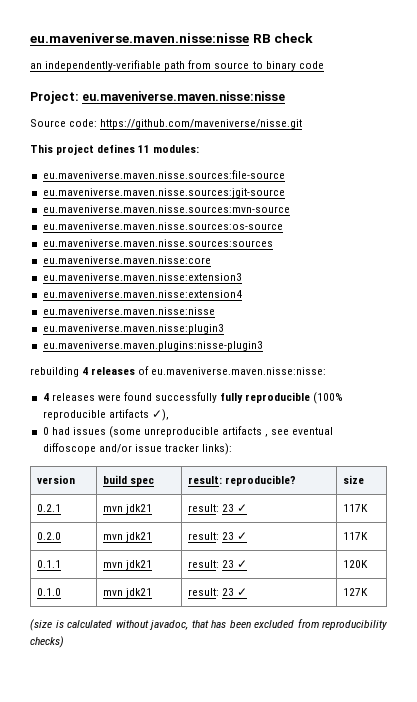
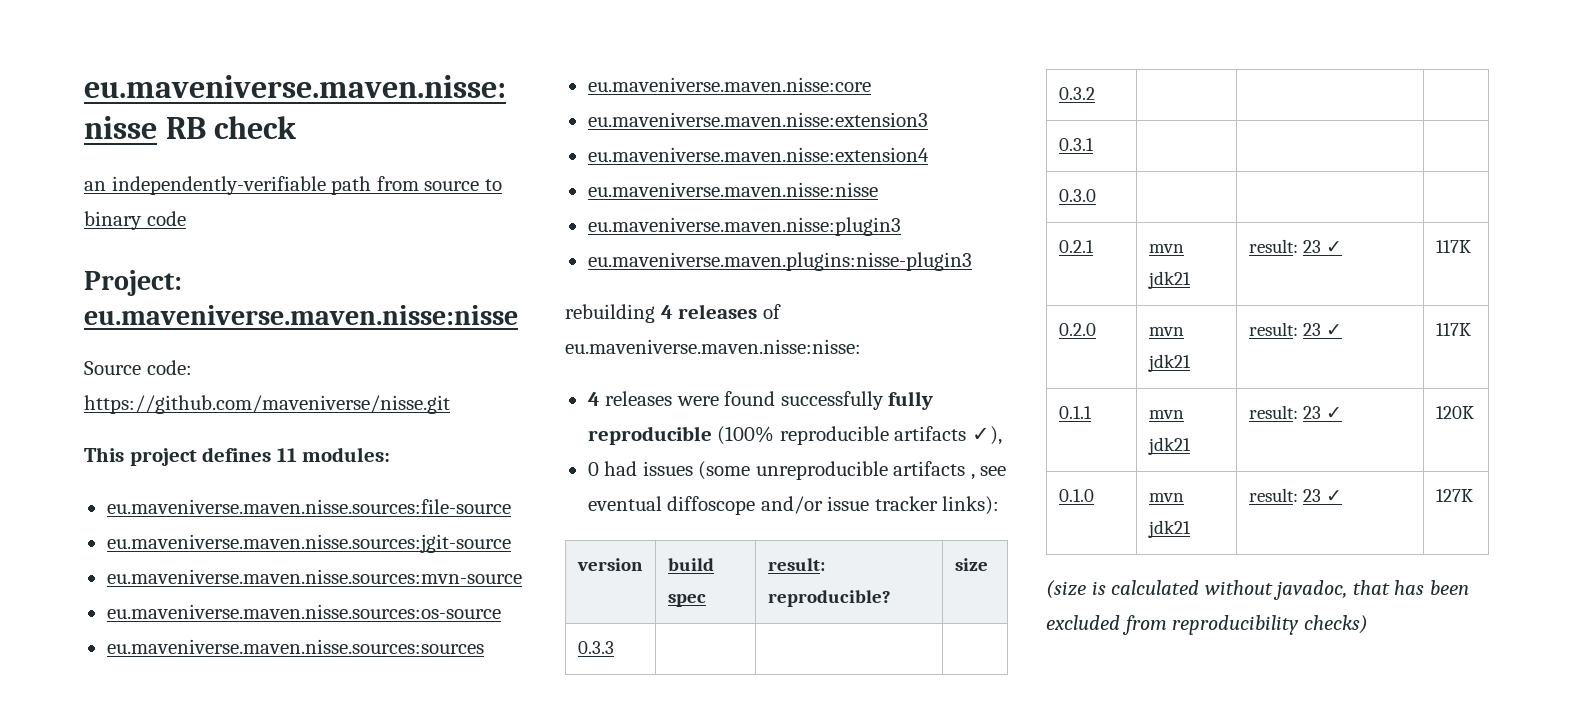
+ 0.3.3 | | |
+ 0.3.2 | | |
+ 0.3.1 | | |
+ 0.3.0 | | |

